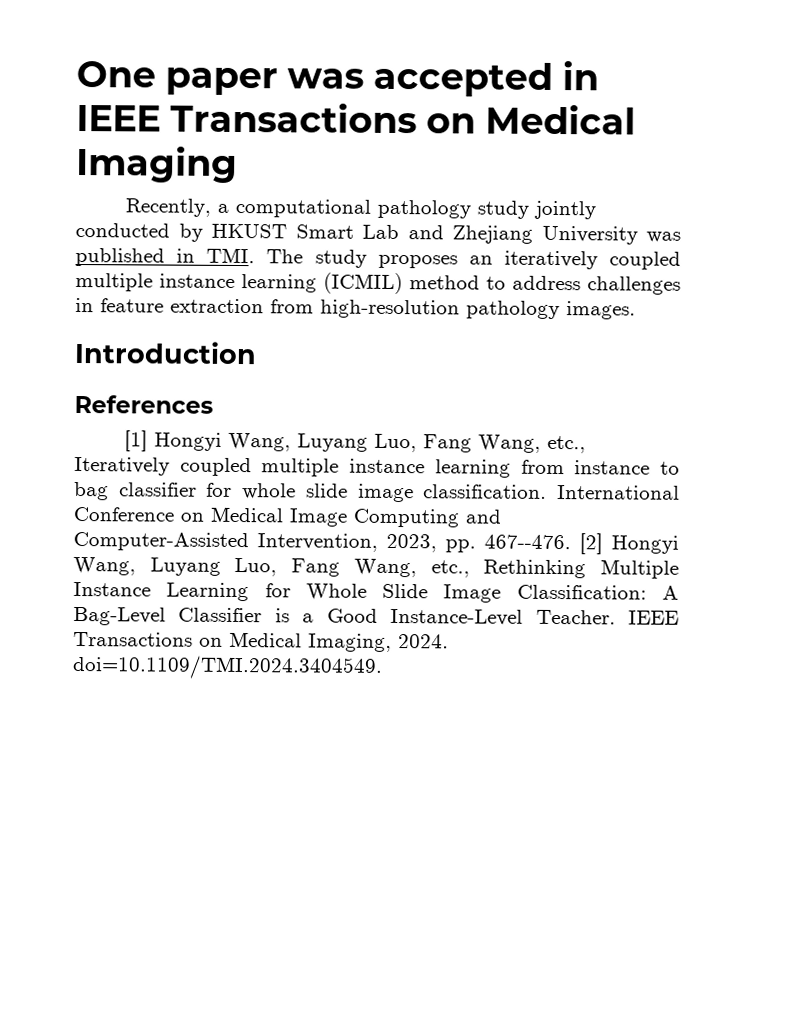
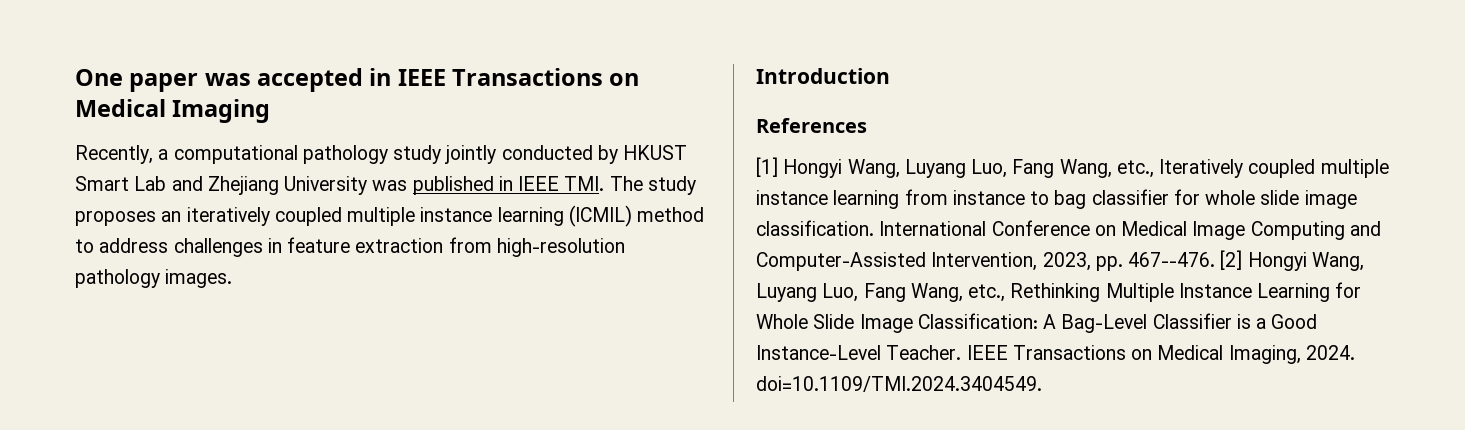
- Recently, a computational pathology study jointly conducted by HKUST Smart Lab and Zhejiang University was published in TMI. The study proposes an iteratively coupled multiple instance learning (ICMIL) method to address challenges in feature extraction from high-resolution pathology images.
+ Recently, a computational pathology study jointly conducted by HKUST Smart Lab and Zhejiang University was published in IEEE TMI. The study proposes an iteratively coupled multiple instance learning (ICMIL) method to address challenges in feature extraction from high-resolution pathology images.

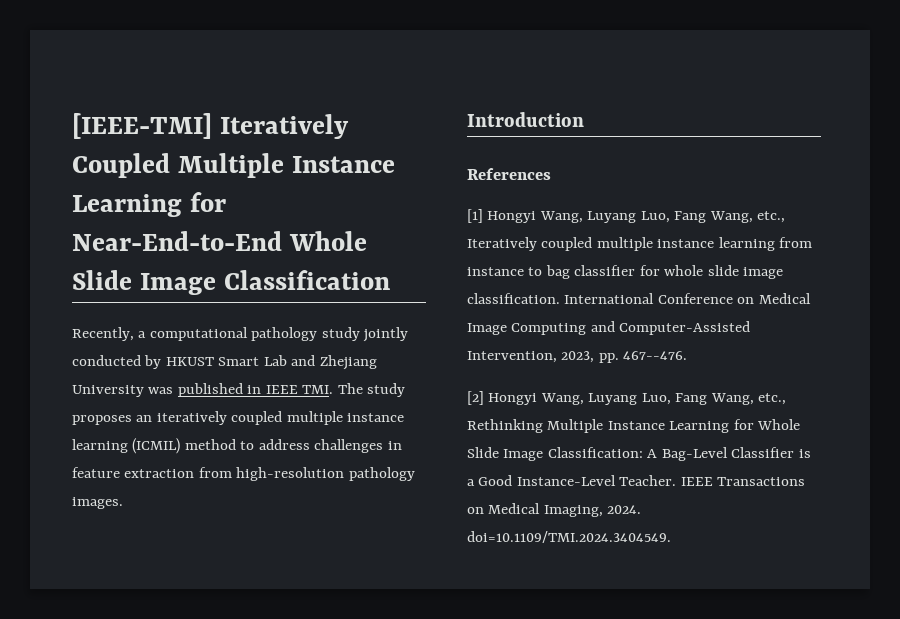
- One paper was accepted in IEEE Transactions on Medical Imaging
+ [IEEE-TMI] Iteratively Coupled Multiple Instance Learning for Near-End-to-End Whole Slide Image Classification
- International Conference on Medical Image Computing and Computer-Assisted Intervention, 2023, pp. 467--476. [2] Hongyi Wang, Luyang Luo, Fang Wang, etc., Rethinking Multiple Instance Learning for Whole Slide Image Classification: A Bag-Level Classifier is a Good Instance-Level Teacher.
+ International Conference on Medical Image Computing and Computer-Assisted Intervention, 2023, pp. 467--476.
+ [2] Hongyi Wang, Luyang Luo, Fang Wang, etc., Rethinking Multiple Instance Learning for Whole Slide Image Classification: A Bag-Level Classifier is a Good Instance-Level Teacher.

